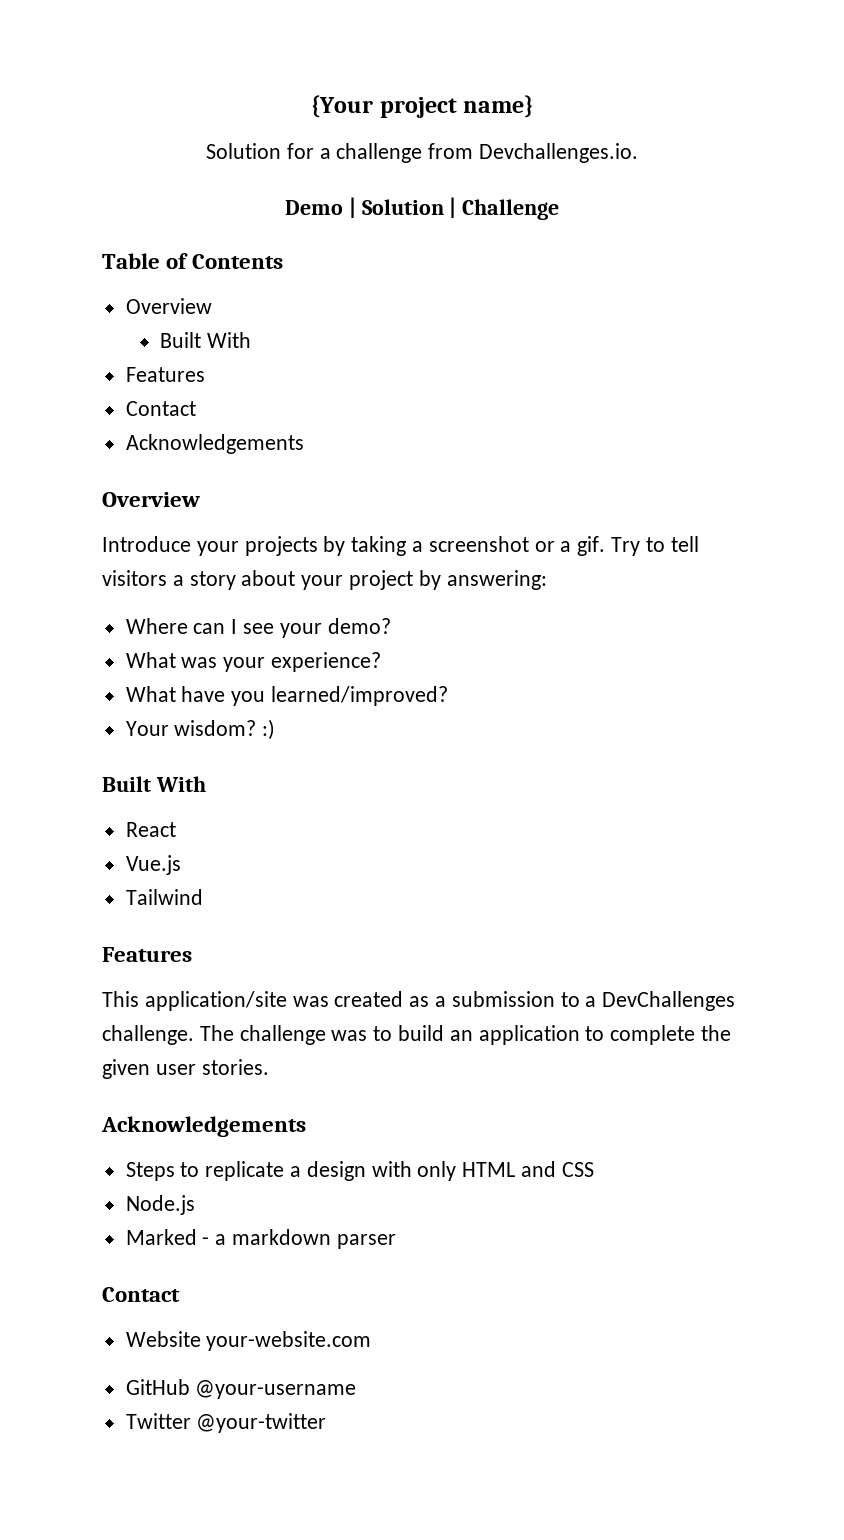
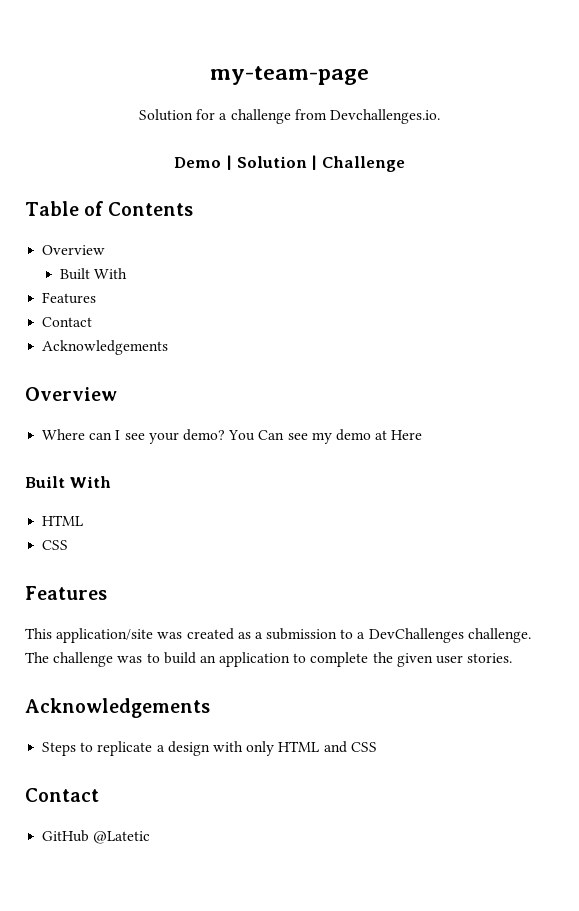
- {Your project name}
+ my-team-page
- Introduce your projects by taking a screenshot or a gif. Try to tell visitors a story about your project by answering:
- Where can I see your demo?
- What was your experience?
- What have you learned/improved?
- Your wisdom? :)
+ Where can I see your demo? You Can see my demo at Here
  Built With
- React
- Vue.js
- Tailwind
+ HTML
+ CSS
  Steps to replicate a design with only HTML and CSS
- Node.js
- Marked - a markdown parser
  Contact
- Website your-website.com
- GitHub @your-username
- Twitter @your-twitter
+ GitHub @Latetic

